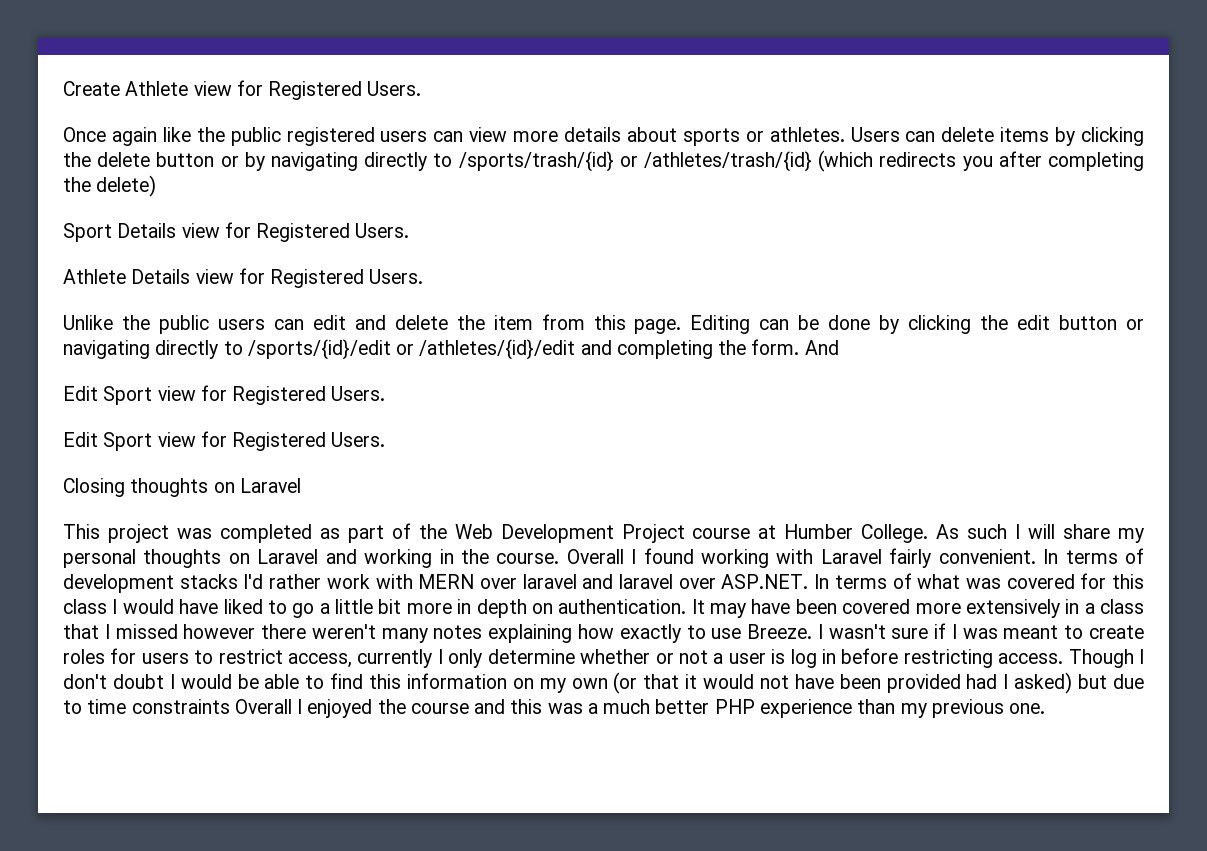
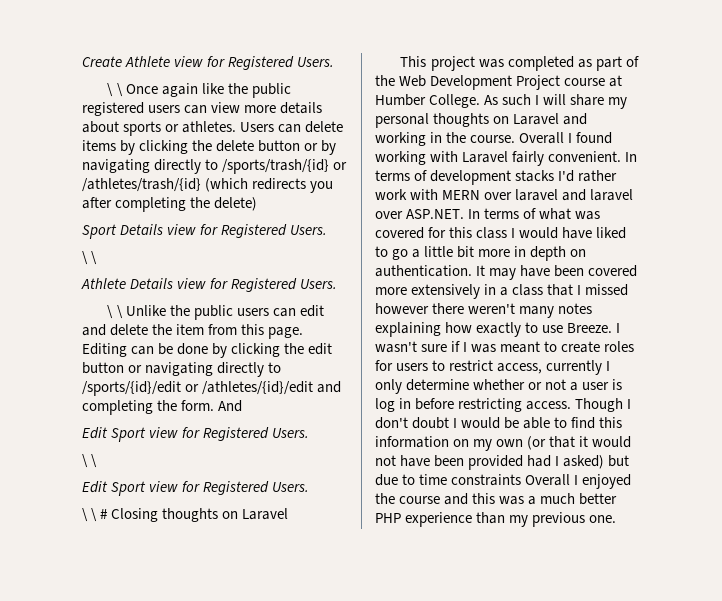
- Once again like the public registered users can view more details about sports or athletes.
+ \ \ Once again like the public registered users can view more details about sports or athletes.
  Sport Details view for Registered Users.
+ \ \
- Unlike the public users can edit and delete the item from this page.
+ \ \ Unlike the public users can edit and delete the item from this page.
  And
  Edit Sport view for Registered Users.
+ \ \
  Edit Sport view for Registered Users.
- Closing thoughts on Laravel
+ \ \ # Closing thoughts on Laravel

